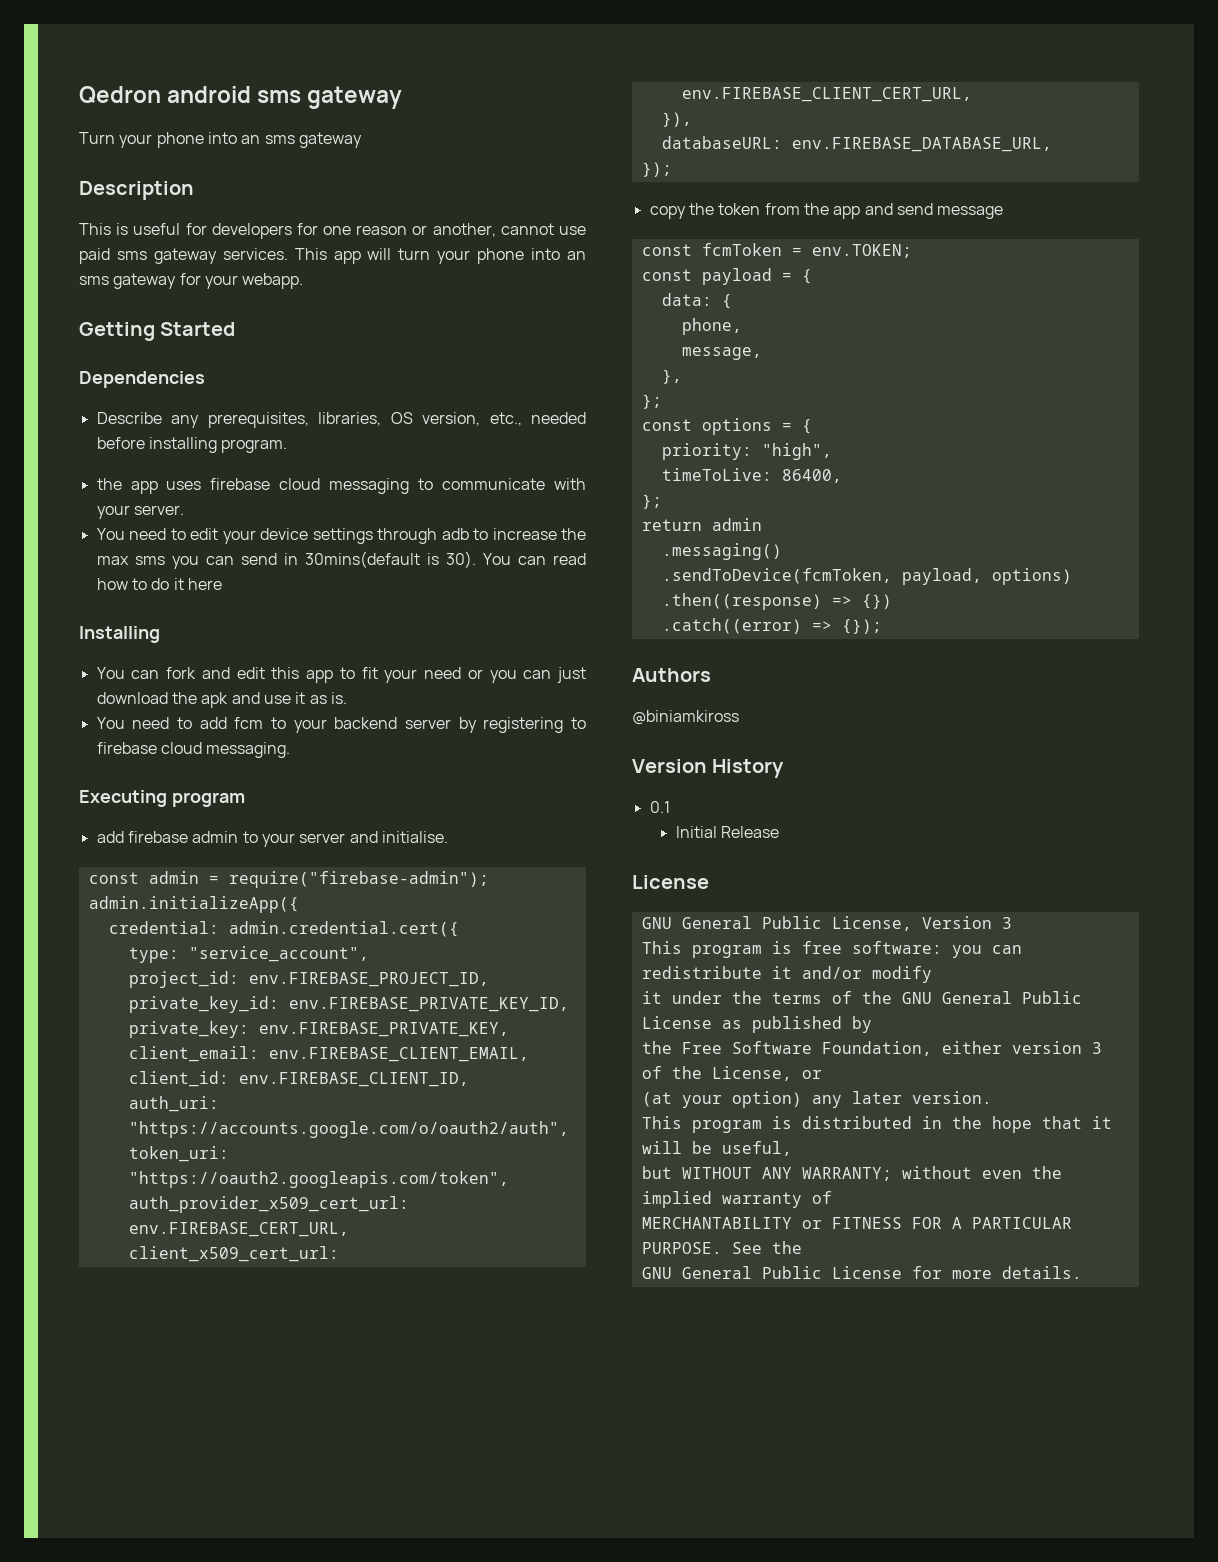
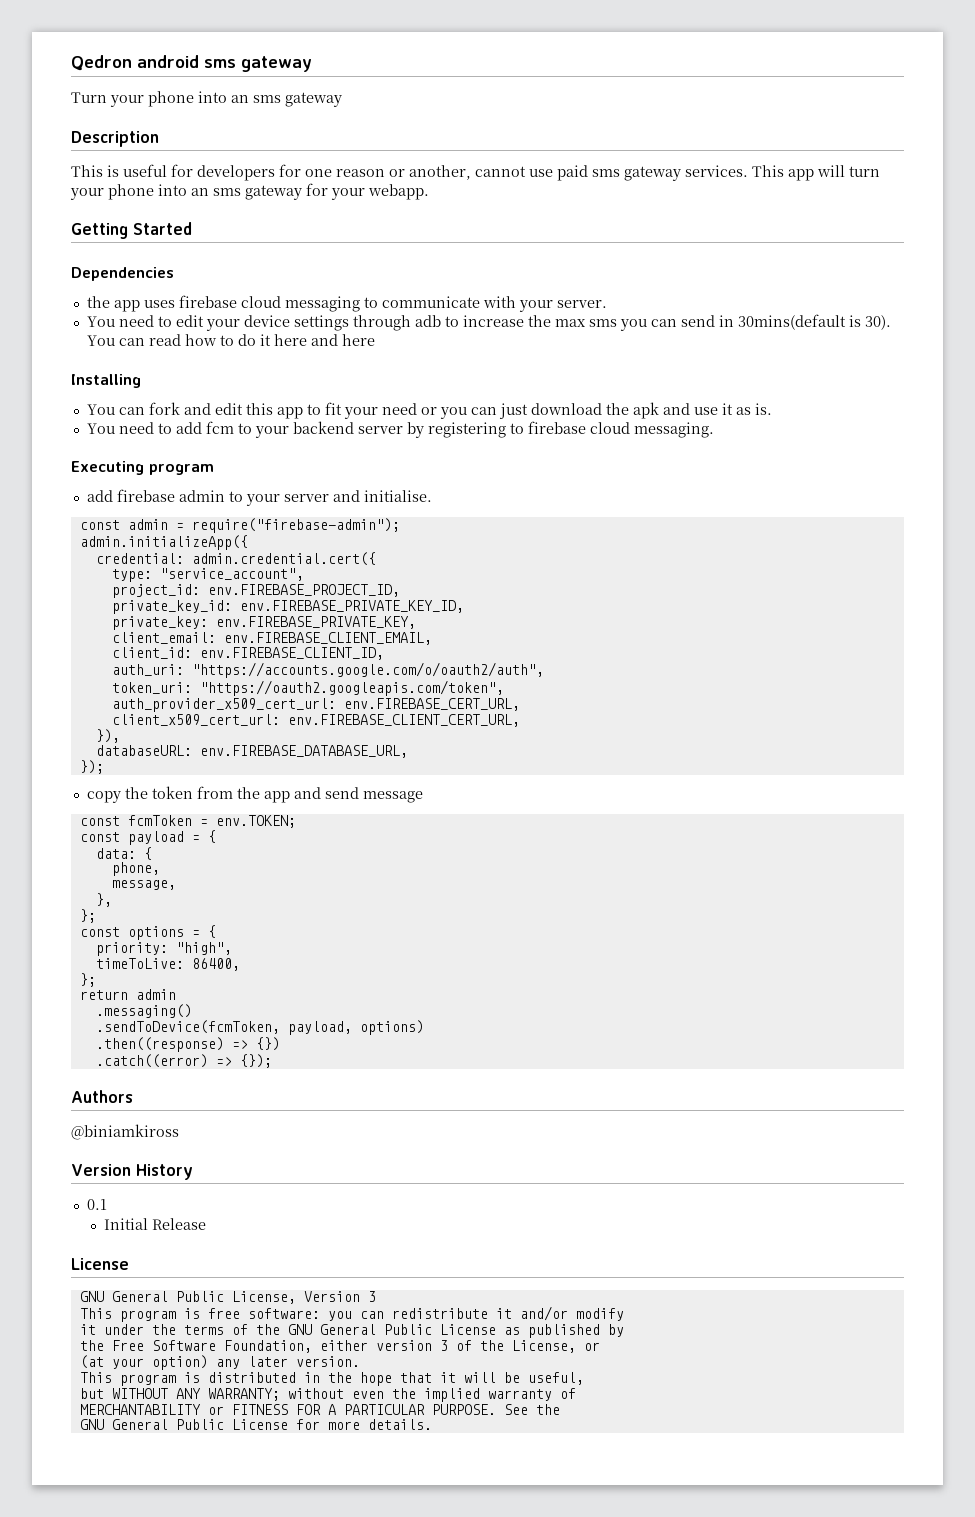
- Describe any prerequisites, libraries, OS version, etc., needed before installing program.
- You can read how to do it here
+ You can read how to do it here and here

